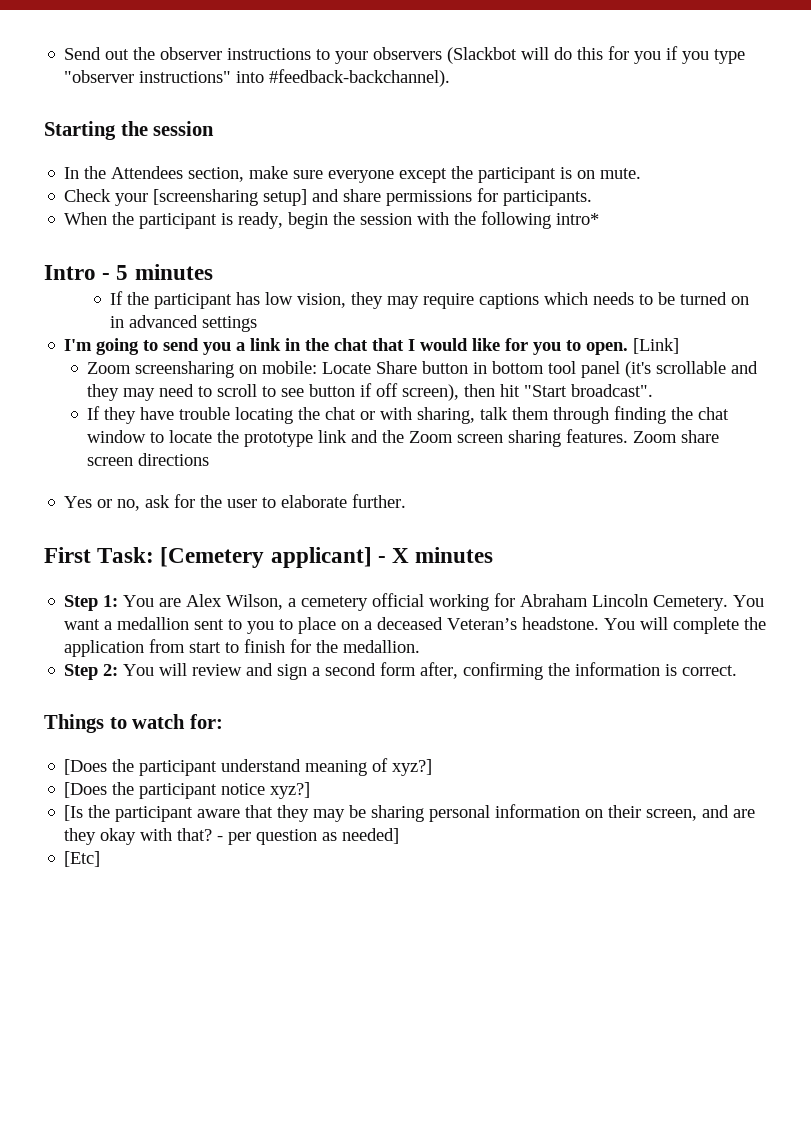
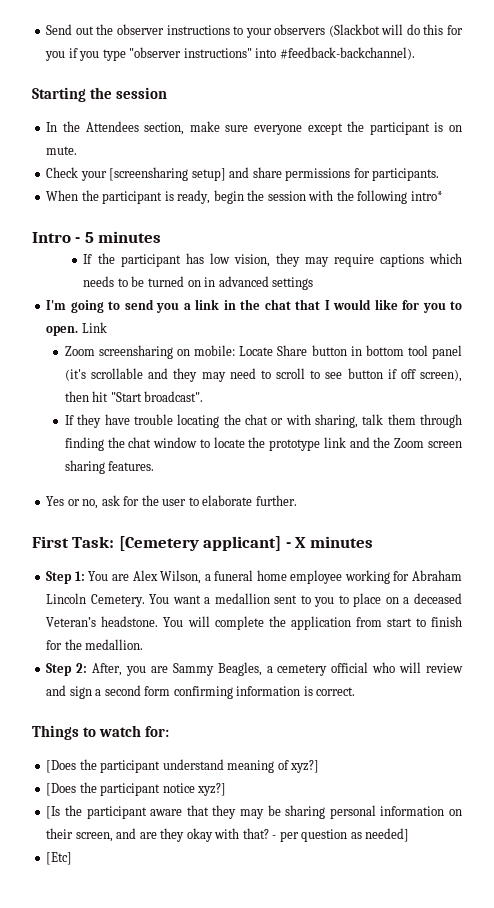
- [Link]
+ Link
- Zoom share screen directions
- Step 1: You are Alex Wilson, a cemetery official working for Abraham Lincoln Cemetery.
+ Step 1: You are Alex Wilson, a funeral home employee working for Abraham Lincoln Cemetery.
- Step 2: You will review and sign a second form after, confirming the information is correct.
+ Step 2: After, you are Sammy Beagles, a cemetery official who will review and sign a second form confirming information is correct.

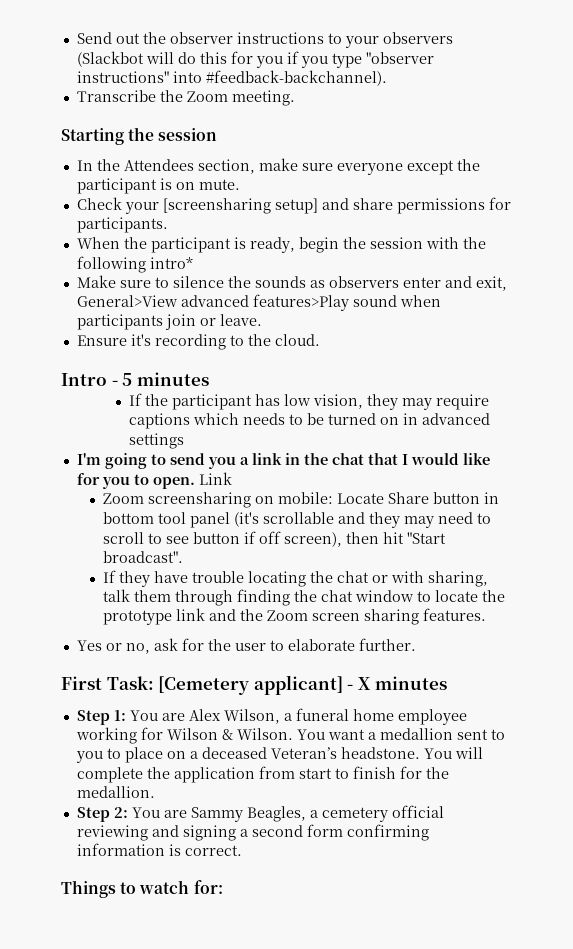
+ Transcribe the Zoom meeting.
+ Make sure to silence the sounds as observers enter and exit, General>View advanced features>Play sound when participants join or leave.
+ Ensure it's recording to the cloud.
- Step 1: You are Alex Wilson, a funeral home employee working for Abraham Lincoln Cemetery.
+ Step 1: You are Alex Wilson, a funeral home employee working for Wilson & Wilson.
- Step 2: After, you are Sammy Beagles, a cemetery official who will review and sign a second form confirming information is correct.
+ Step 2: You are Sammy Beagles, a cemetery official reviewing and signing a second form confirming information is correct.
- [Does the participant understand meaning of xyz?]
- [Does the participant notice xyz?]
- [Is the participant aware that they may be sharing personal information on their screen, and are they okay with that? - per question as needed]
- [Etc]

